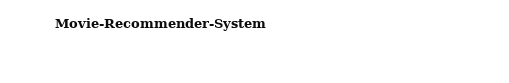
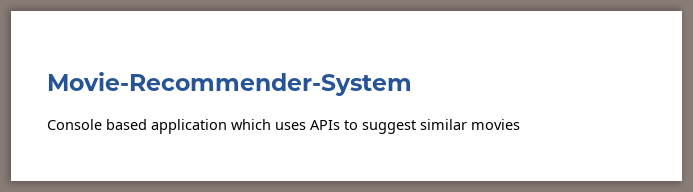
+ Console based application which uses APIs to suggest similar movies

